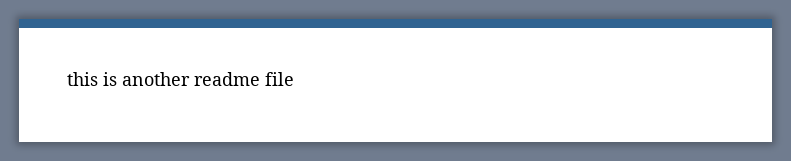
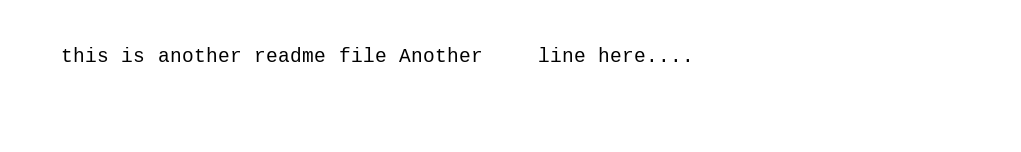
- this is another readme file
+ this is another readme file Another line here....

